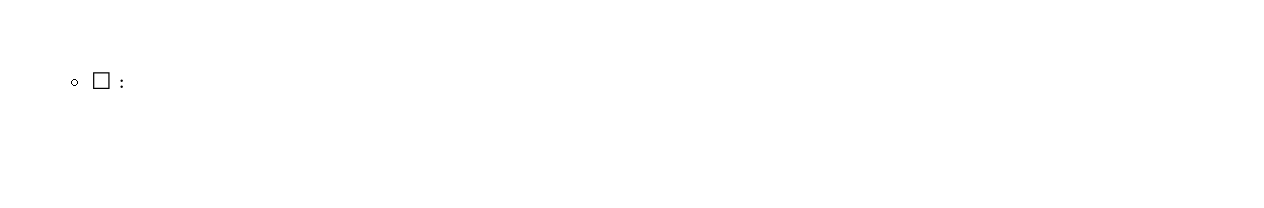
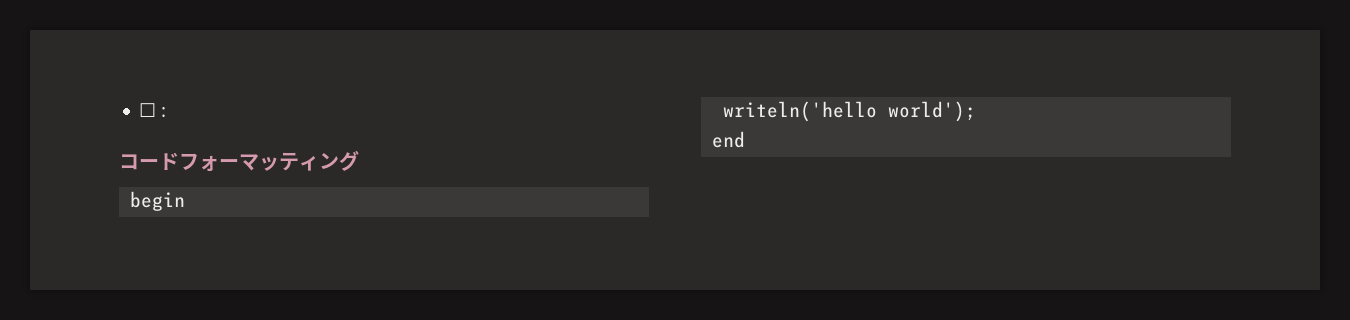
+ コードフォーマッティング
+ begin
+ writeln('hello world');
+ end

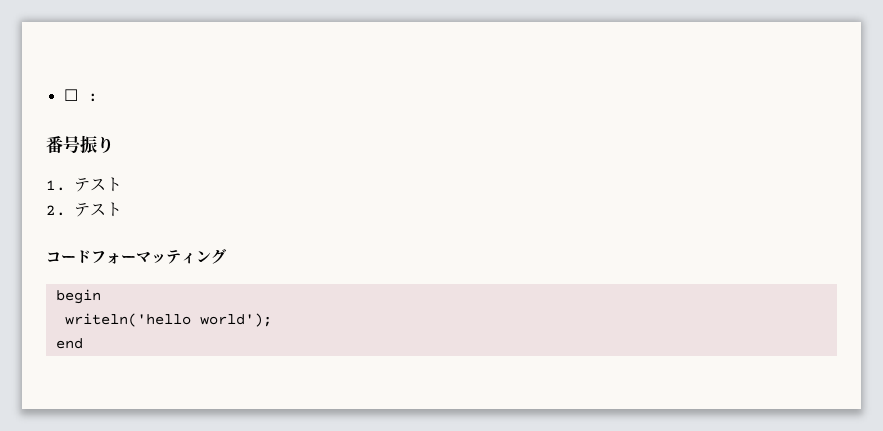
+ 番号振り
+ 1.テスト
+ 2.テスト

